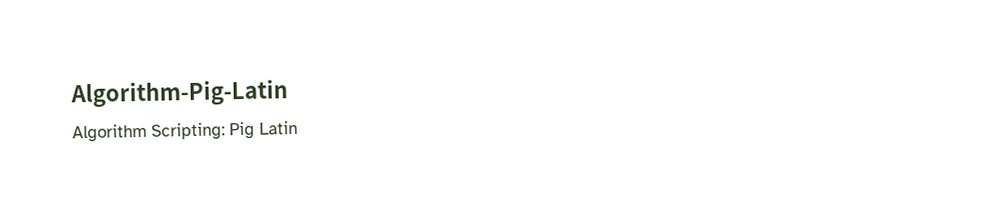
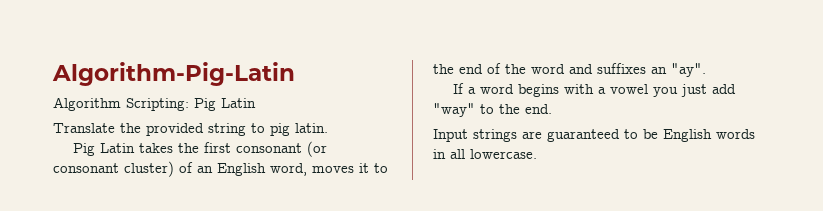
+ Translate the provided string to pig latin.
+ Pig Latin takes the first consonant (or consonant cluster) of an English word, moves it to the end of the word and suffixes an "ay".
+ If a word begins with a vowel you just add "way" to the end.
+ Input strings are guaranteed to be English words in all lowercase.

